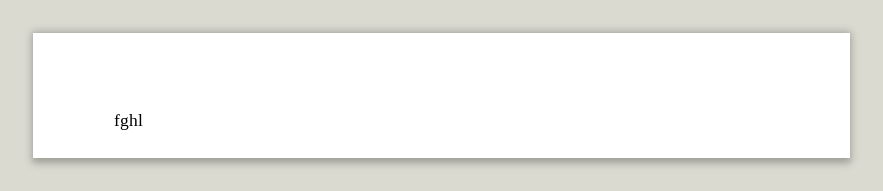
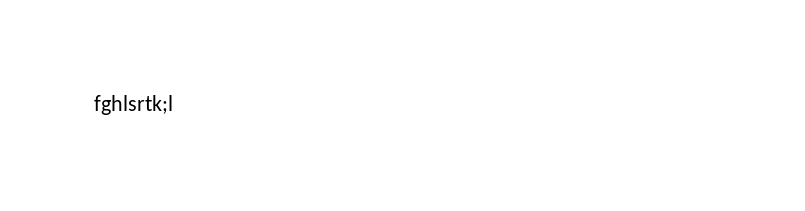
- fghl
+ fghlsrtk;l

